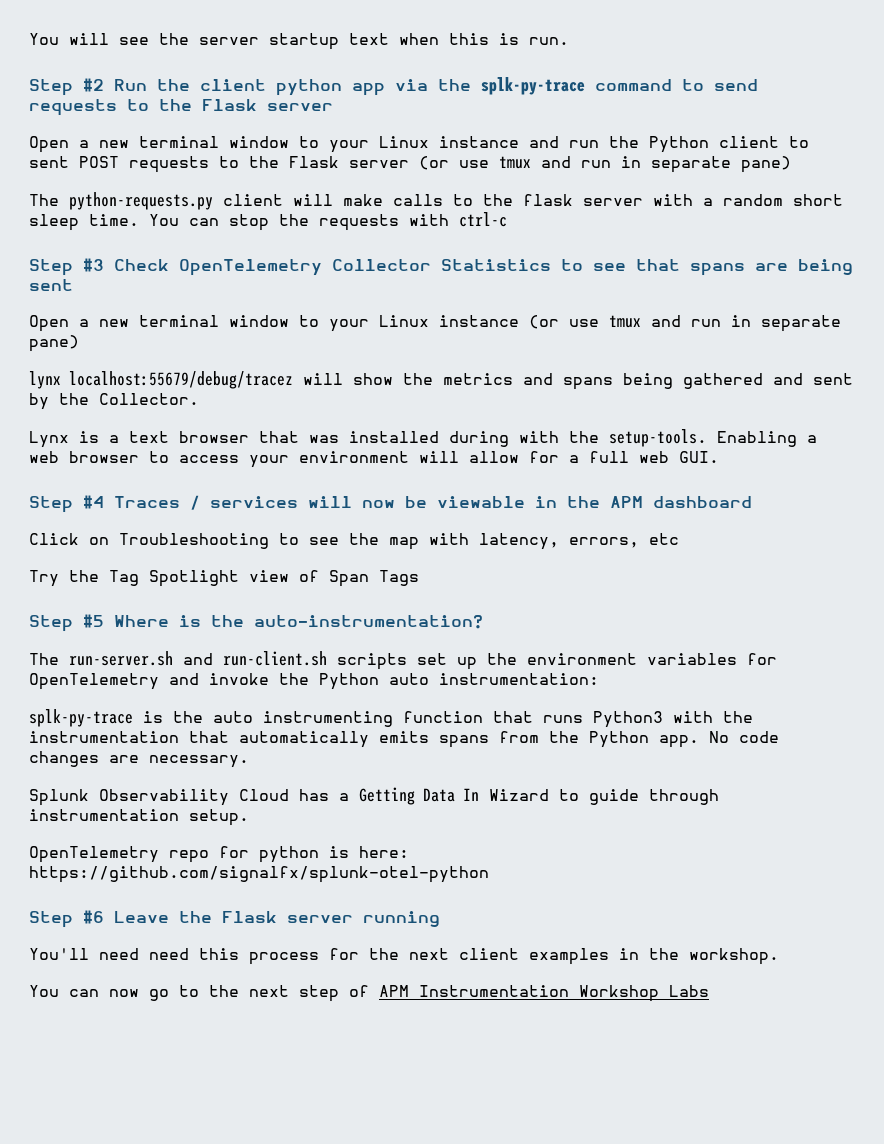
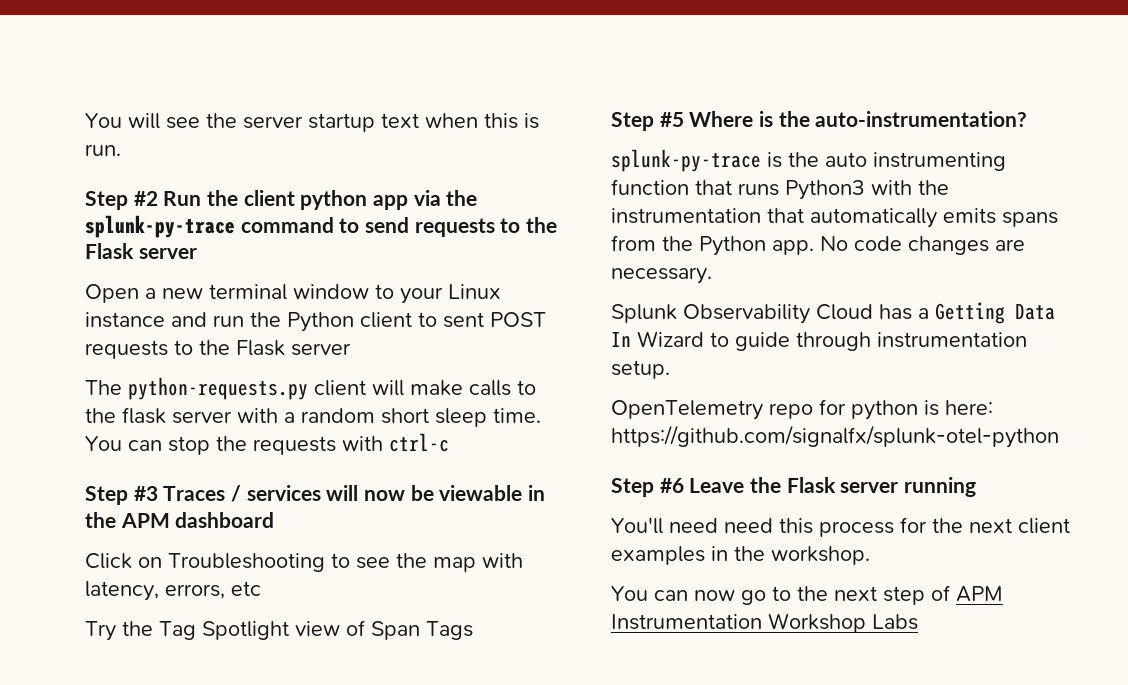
- Step #2 Run the client python app via the splk-py-trace command to send requests to the Flask server
+ Step #2 Run the client python app via the splunk-py-trace command to send requests to the Flask server
- Open a new terminal window to your Linux instance and run the Python client to sent POST requests to the Flask server (or use tmux and run in separate pane)
+ Open a new terminal window to your Linux instance and run the Python client to sent POST requests to the Flask server
- Step #3 Check OpenTelemetry Collector Statistics to see that spans are being sent
- Open a new terminal window to your Linux instance (or use tmux and run in separate pane)
- lynx localhost:55679/debug/tracez will show the metrics and spans being gathered and sent by the Collector.
- Lynx is a text browser that was installed during with the setup-tools. Enabling a web browser to access your environment will allow for a full web GUI.
- Step #4 Traces / services will now be viewable in the APM dashboard
+ Step #3 Traces / services will now be viewable in the APM dashboard
- The run-server.sh and run-client.sh scripts set up the environment variables for OpenTelemetry and invoke the Python auto instrumentation:
- splk-py-trace is the auto instrumenting function that runs Python3 with the instrumentation that automatically emits spans from the Python app.
+ splunk-py-trace is the auto instrumenting function that runs Python3 with the instrumentation that automatically emits spans from the Python app.

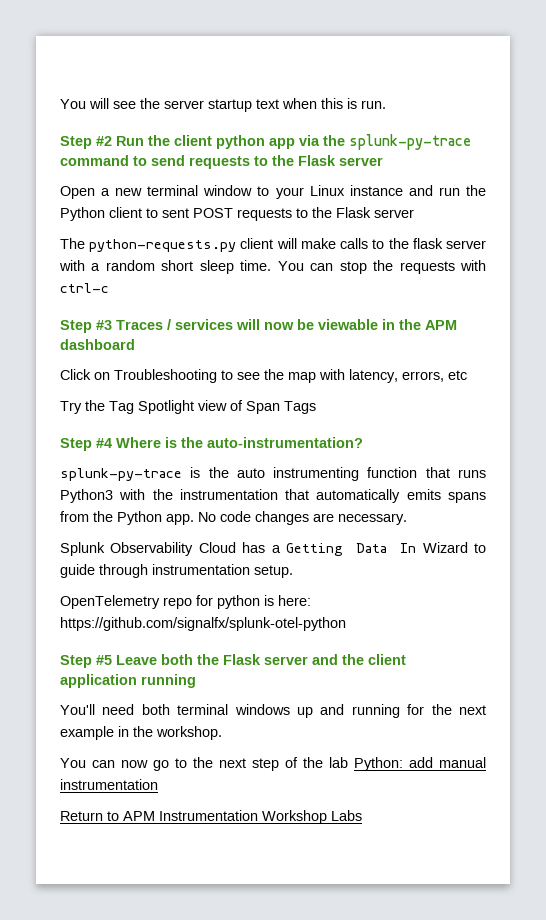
- Step #5 Where is the auto-instrumentation?
+ Step #4 Where is the auto-instrumentation?
- Step #6 Leave the Flask server running
- You'll need need this process for the next client examples in the workshop.
+ Step #5 Leave both the Flask server and the client application running
+ You'll need both terminal windows up and running for the next example in the workshop.
- You can now go to the next step of APM Instrumentation Workshop Labs
+ You can now go to the next step of the lab Python: add manual instrumentation
+ Return to APM Instrumentation Workshop Labs

